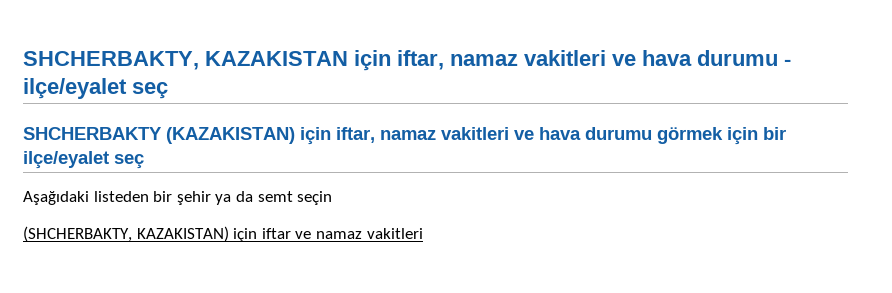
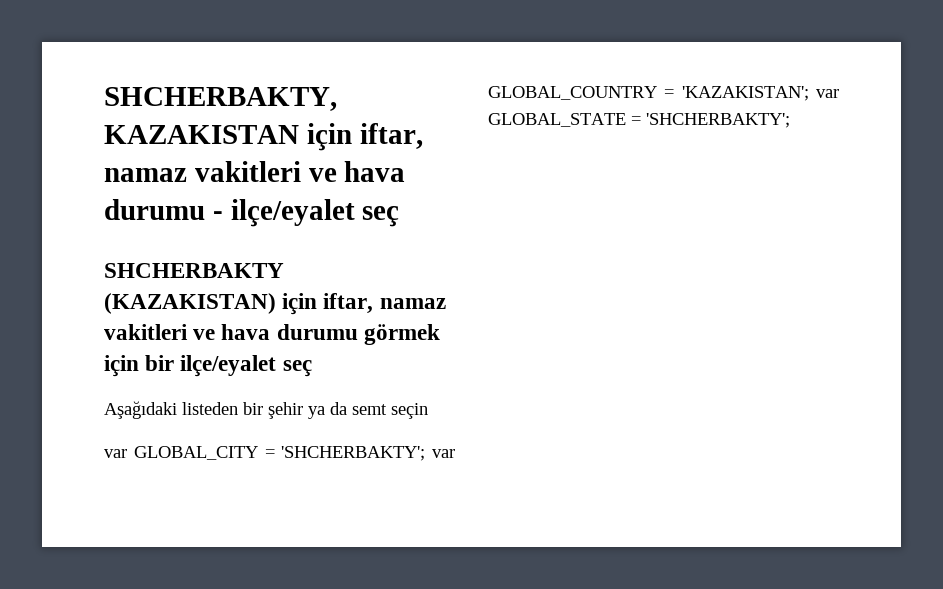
- (SHCHERBAKTY, KAZAKISTAN) için iftar ve namaz vakitleri
+ var GLOBAL_CITY = 'SHCHERBAKTY'; var GLOBAL_COUNTRY = 'KAZAKISTAN'; var GLOBAL_STATE = 'SHCHERBAKTY';

